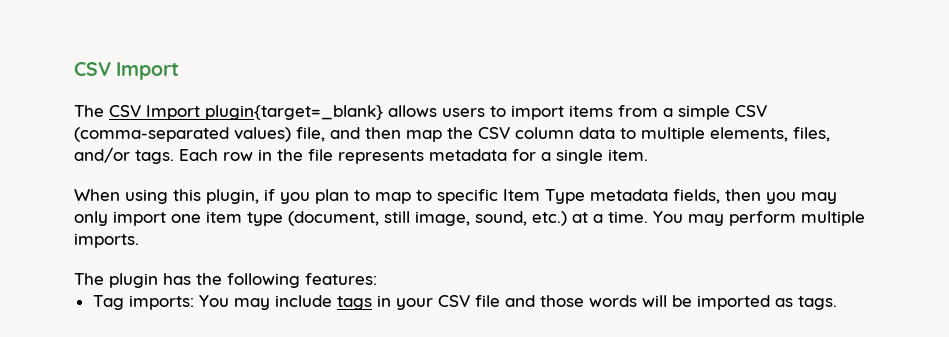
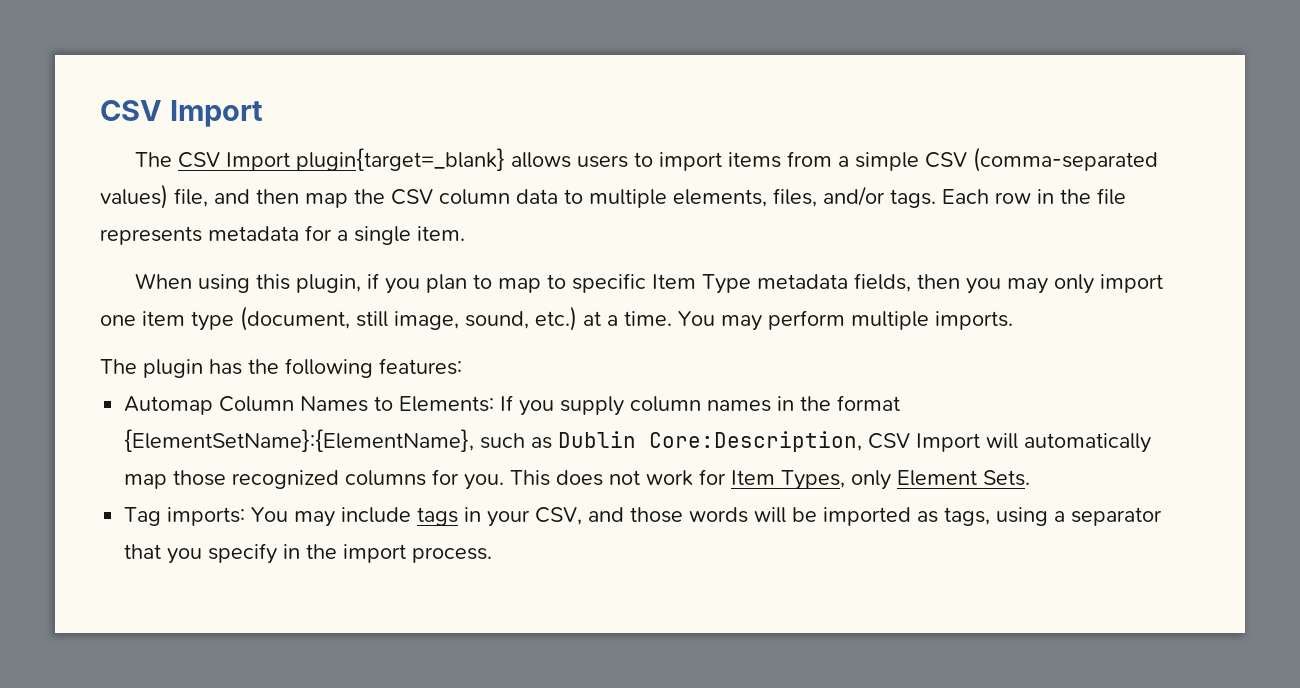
+ Automap Column Names to Elements: If you supply column names in the format {ElementSetName}:{ElementName}, such as Dublin Core:Description, CSV Import will automatically map those recognized columns for you. This does not work for Item Types, only Element Sets.
- Tag imports: You may include tags in your CSV file and those words will be imported as tags.
+ Tag imports: You may include tags in your CSV, and those words will be imported as tags, using a separator that you specify in the import process.

